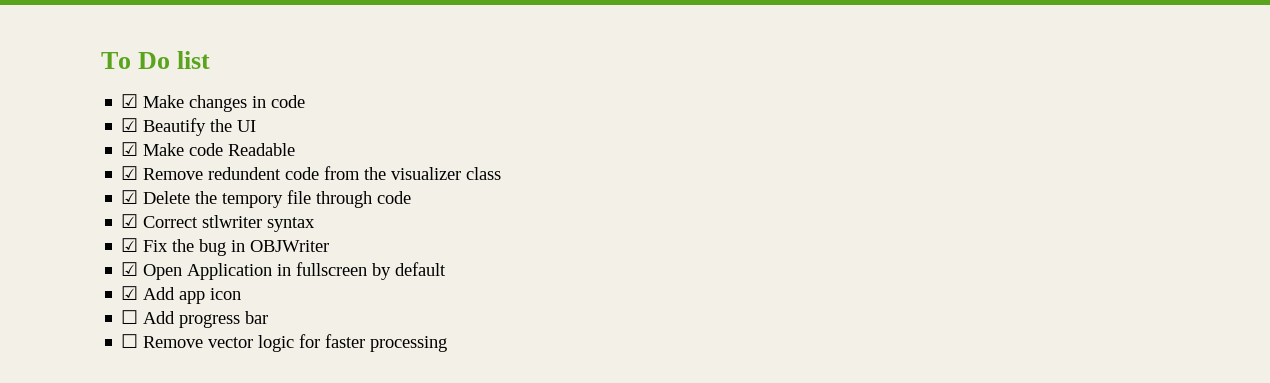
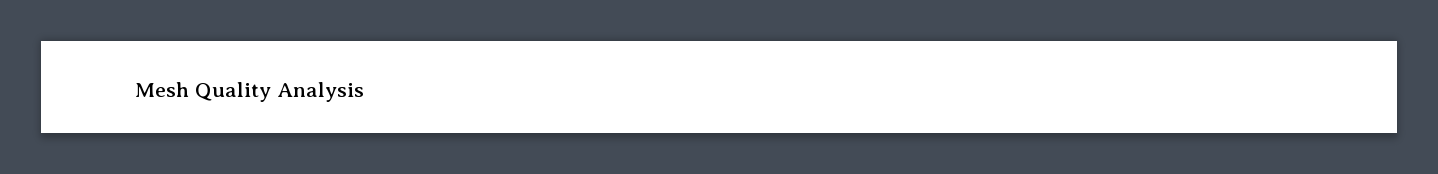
- To Do list
- ☑ Make changes in code
- ☑ Beautify the UI
- ☑ Make code Readable
- ☑ Remove redundent code from the visualizer class
- ☑ Delete the tempory file through code
- ☑ Correct stlwriter syntax
- ☑ Fix the bug in OBJWriter
- ☑ Open Application in fullscreen by default
- ☑ Add app icon
- ☐ Add progress bar
- ☐ Remove vector logic for faster processing
+ Mesh Quality Analysis

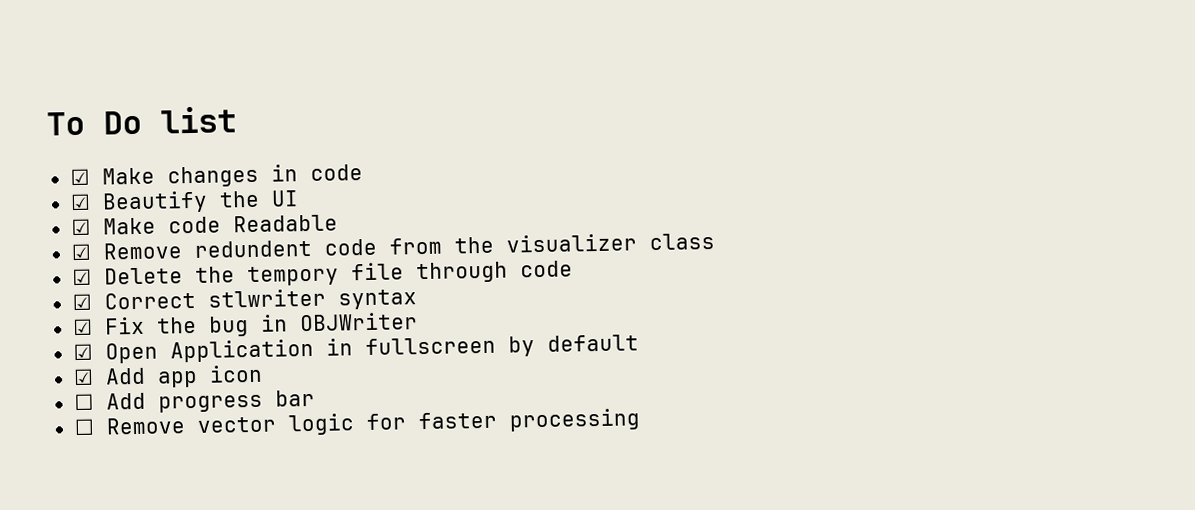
- Mesh Quality Analysis
+ To Do list
+ ☑ Make changes in code
+ ☑ Beautify the UI
+ ☑ Make code Readable
+ ☑ Remove redundent code from the visualizer class
+ ☑ Delete the tempory file through code
+ ☑ Correct stlwriter syntax
+ ☑ Fix the bug in OBJWriter
+ ☑ Open Application in fullscreen by default
+ ☑ Add app icon
+ ☐ Add progress bar
+ ☐ Remove vector logic for faster processing

